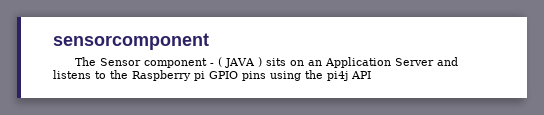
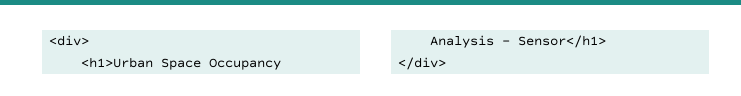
- sensorcomponent
- The Sensor component - ( JAVA ) sits on an Application Server and listens to the Raspberry pi GPIO pins using the pi4j API
+ <div>
+ <h1>Urban Space Occupancy Analysis - Sensor</h1>
+ </div>

